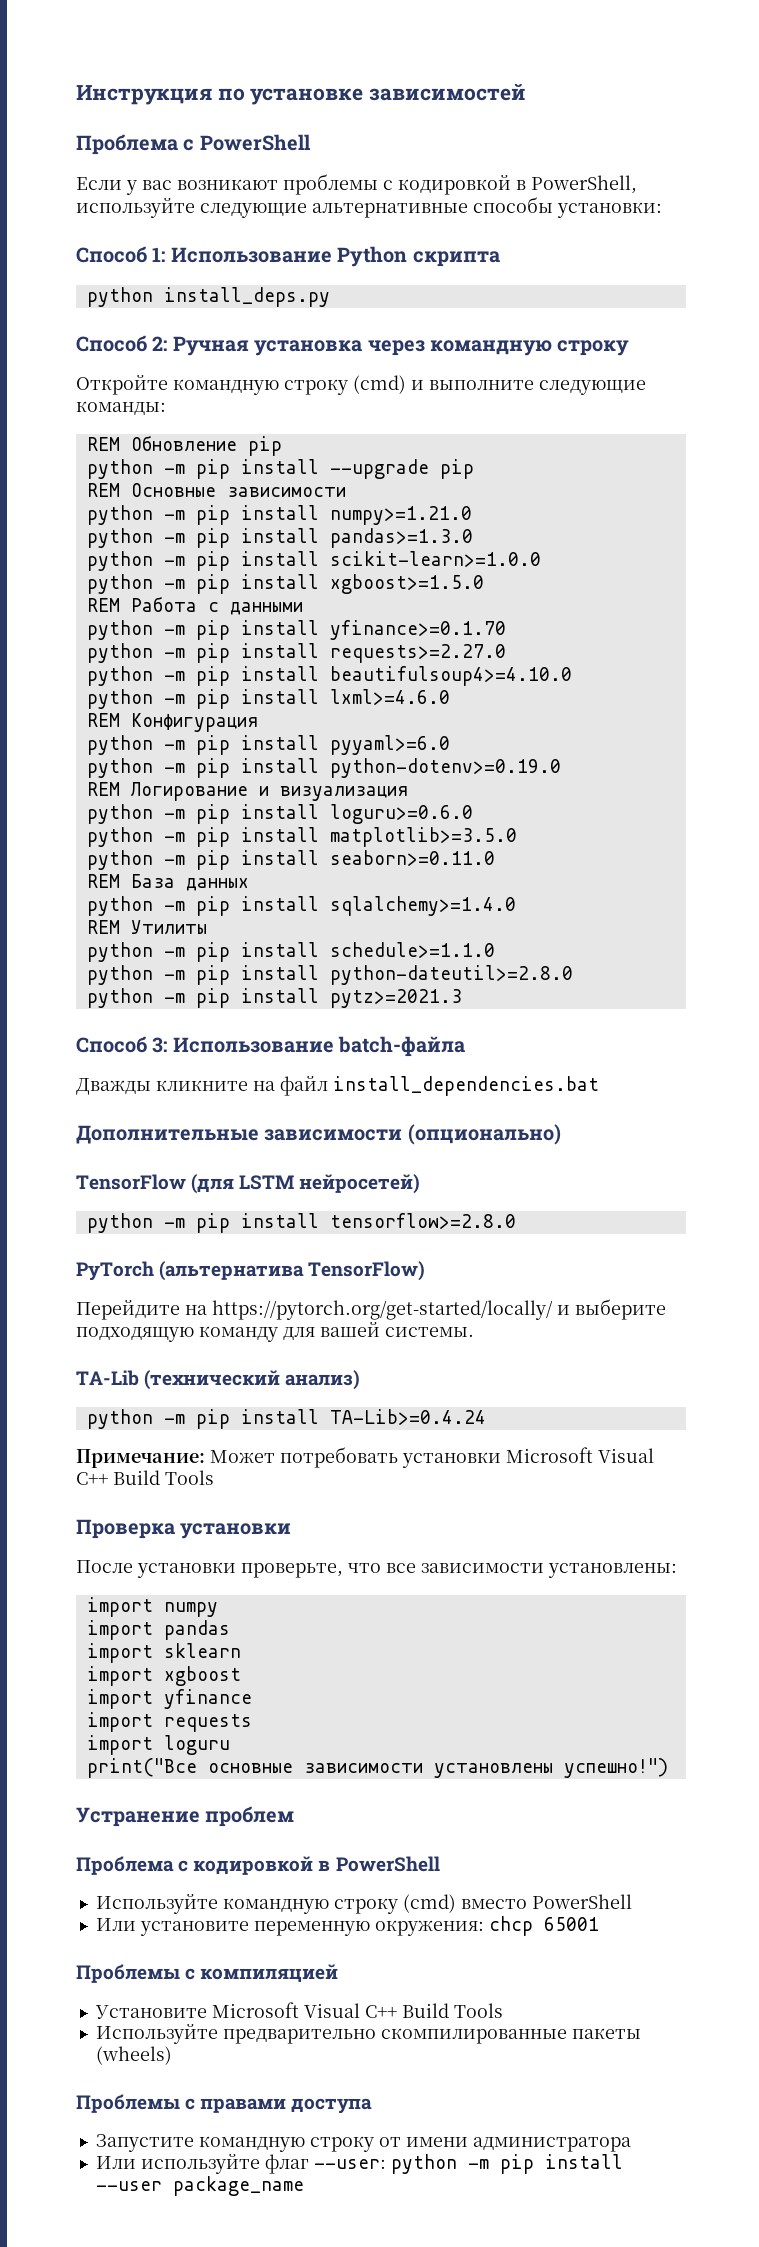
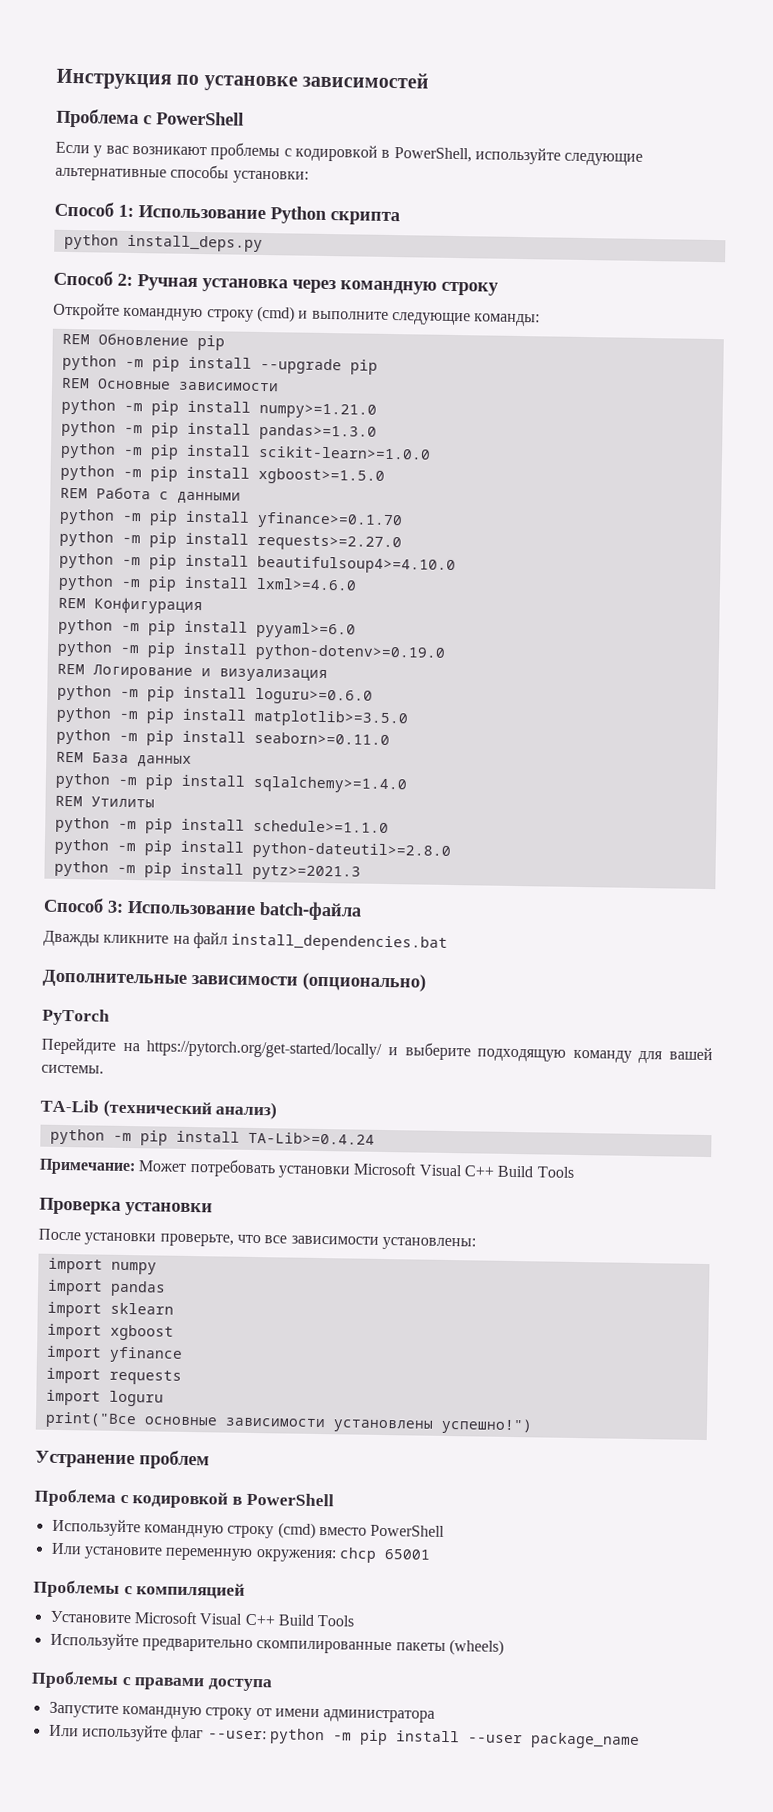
- TensorFlow (для LSTM нейросетей)
- python -m pip install tensorflow>=2.8.0
- PyTorch (альтернатива TensorFlow)
+ PyTorch

